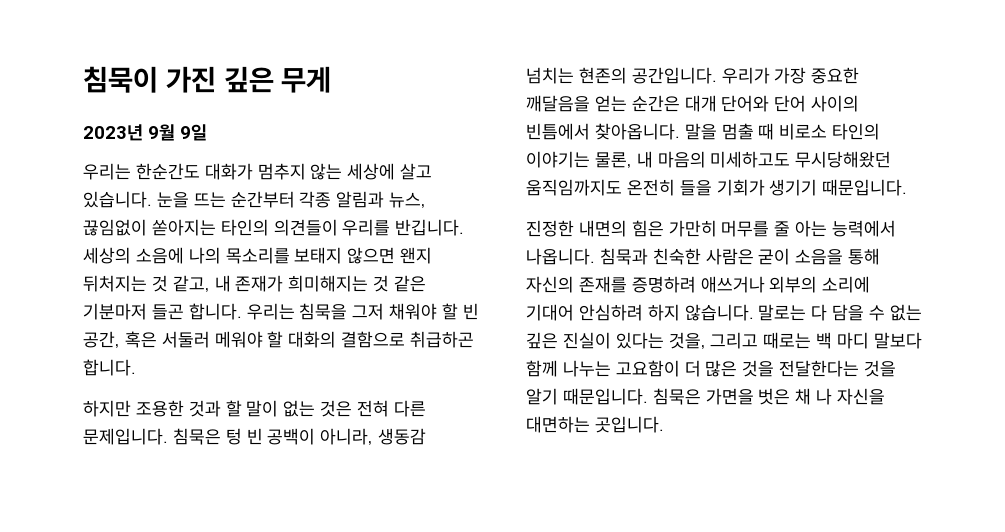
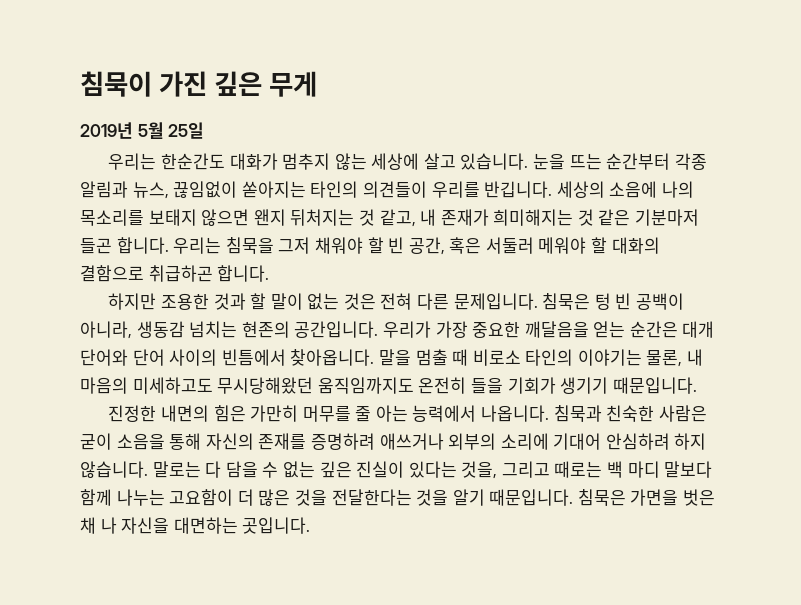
- 2023년 9월 9일
+ 2019년 5월 25일

